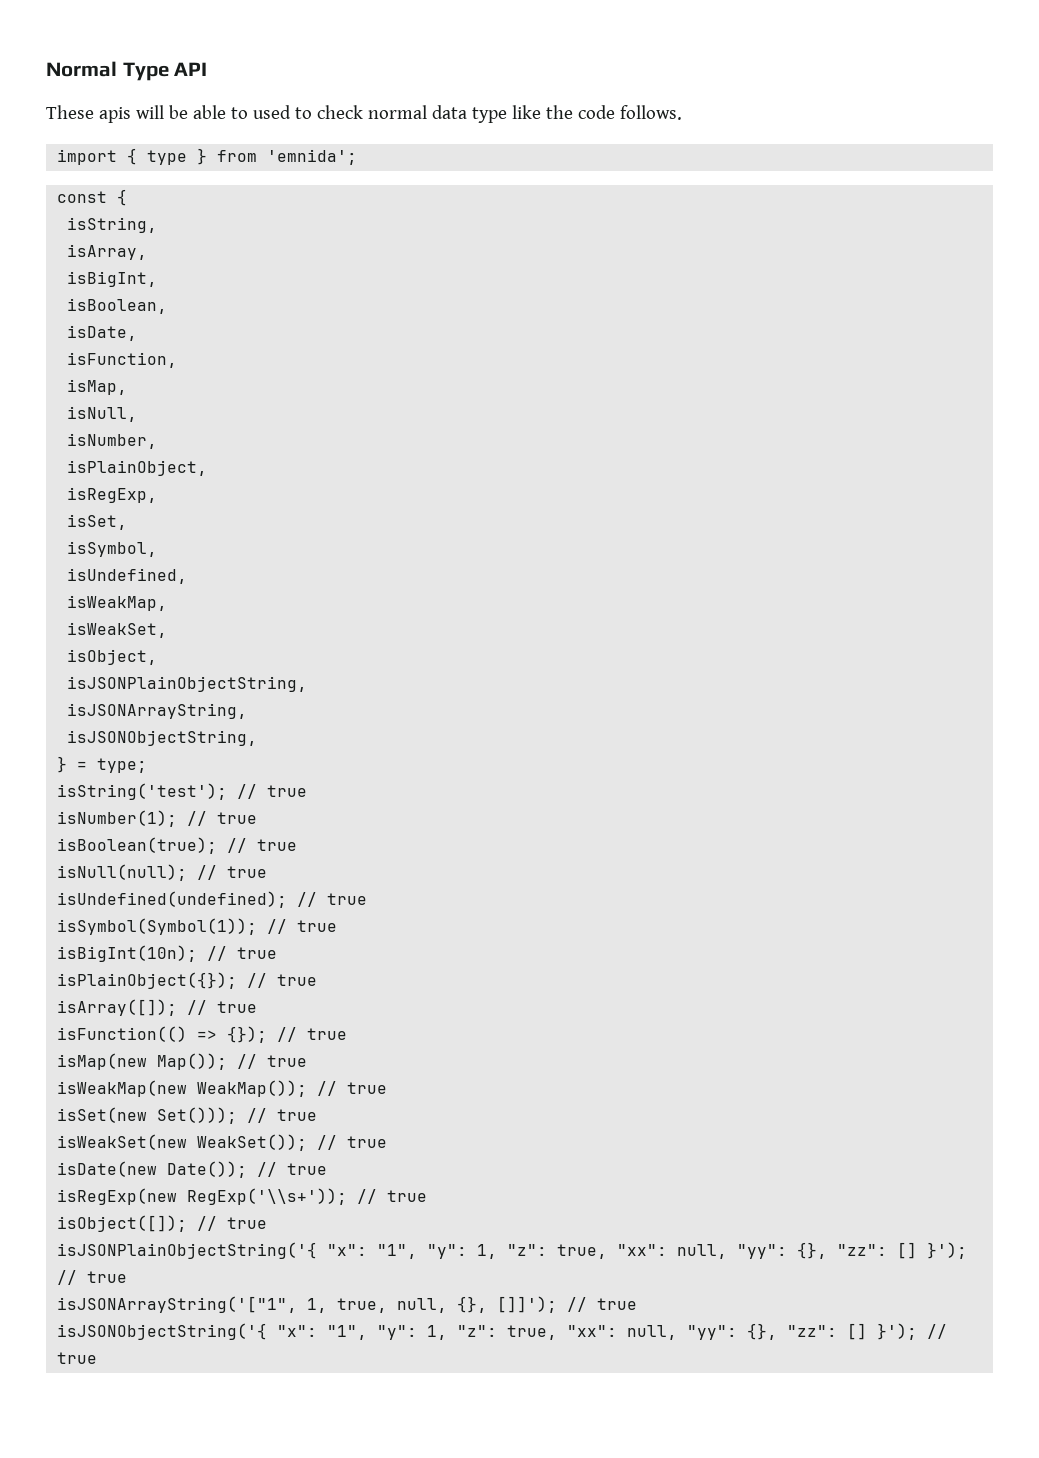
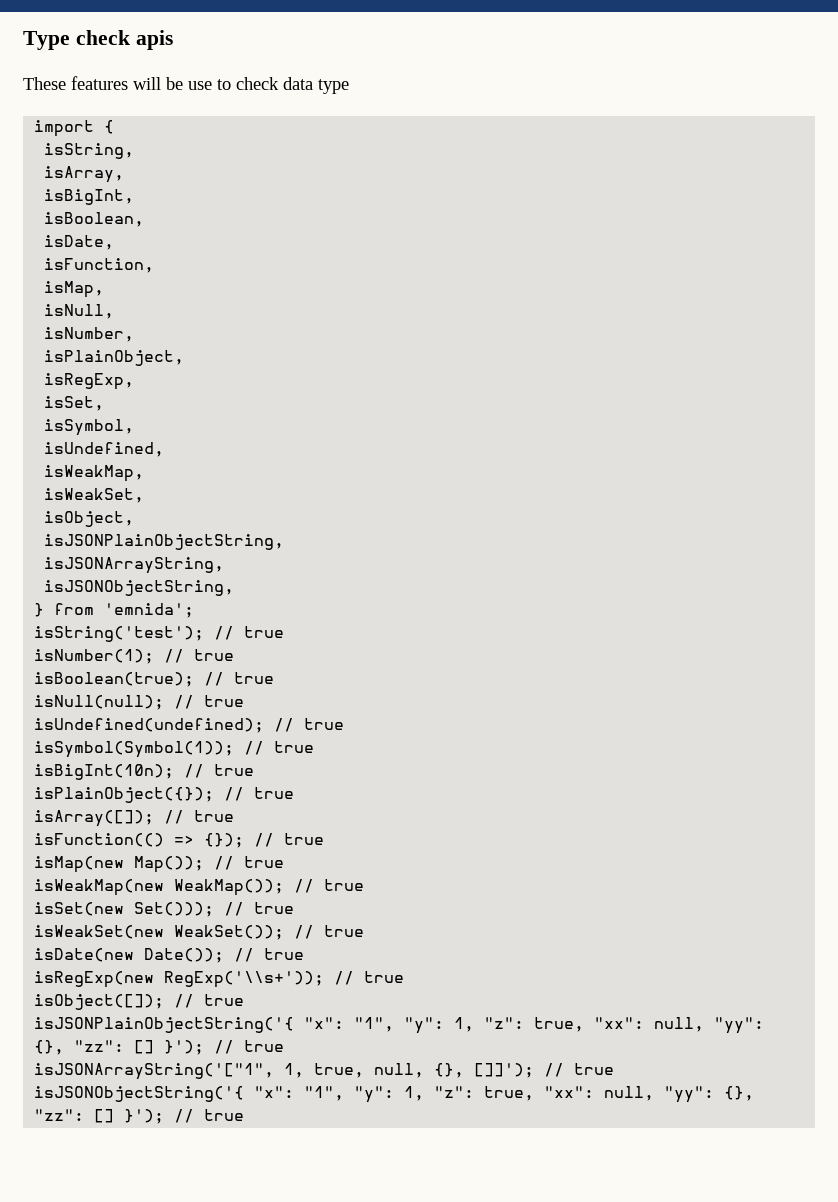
- Normal Type API
+ Type check apis
- These apis will be able to used to check normal data type like the code follows.
- import { type } from 'emnida';
- const {
+ These features will be use to check data type
+ import {
- } = type;
+ } from 'emnida';

